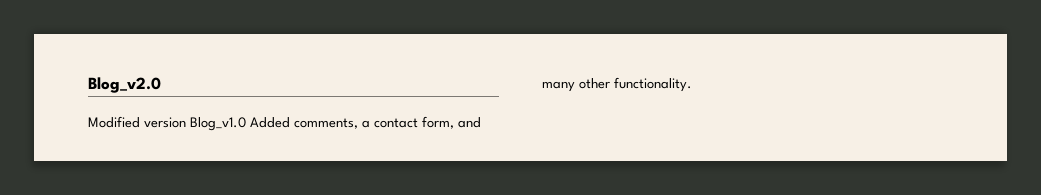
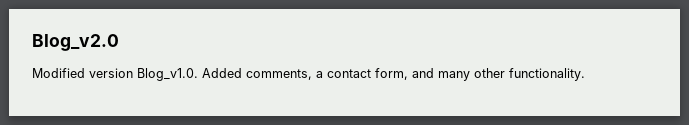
- Modified version Blog_v1.0 Added comments, a contact form, and many other functionality.
+ Modified version Blog_v1.0. Added comments, a contact form, and many other functionality.

